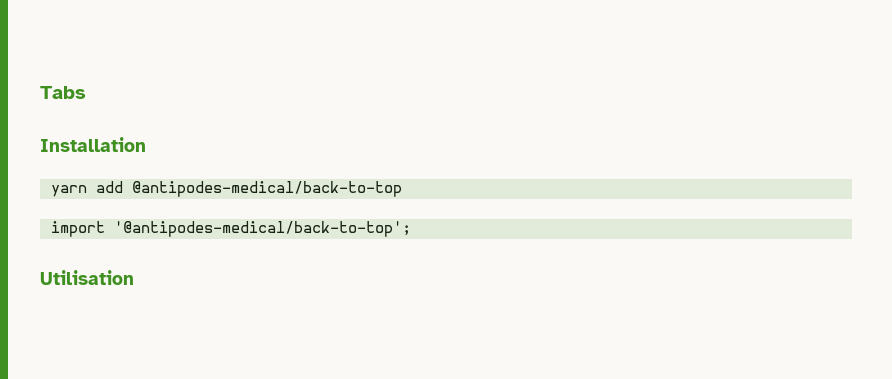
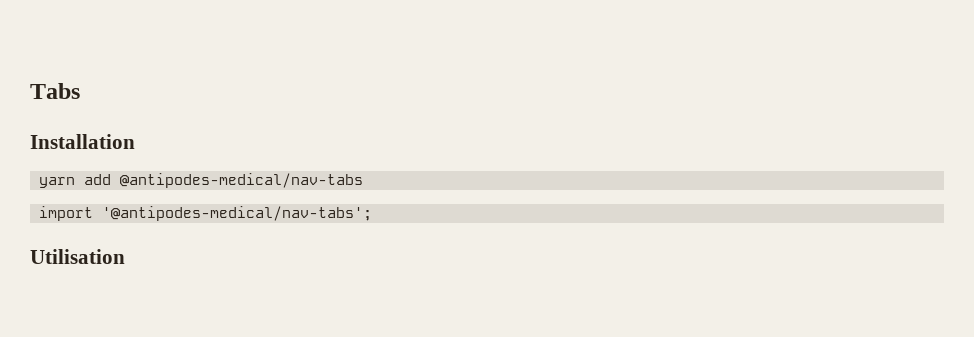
- yarn add @antipodes-medical/back-to-top
+ yarn add @antipodes-medical/nav-tabs
- import '@antipodes-medical/back-to-top';
+ import '@antipodes-medical/nav-tabs';

